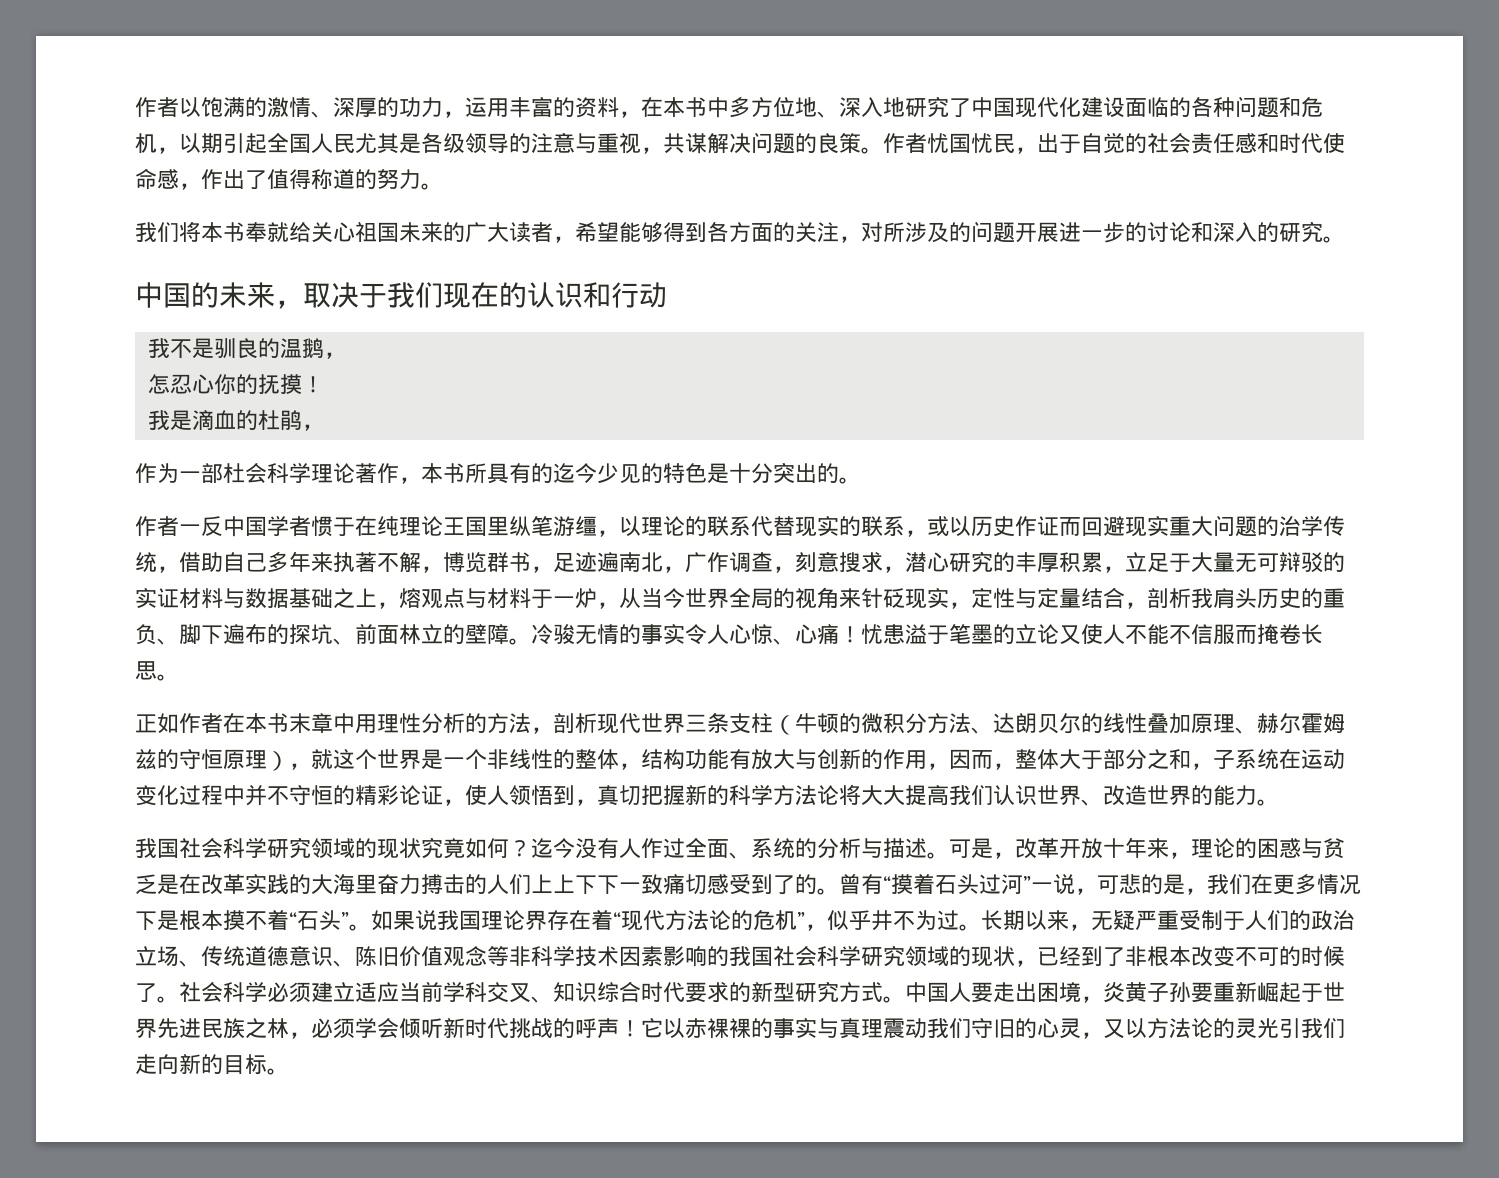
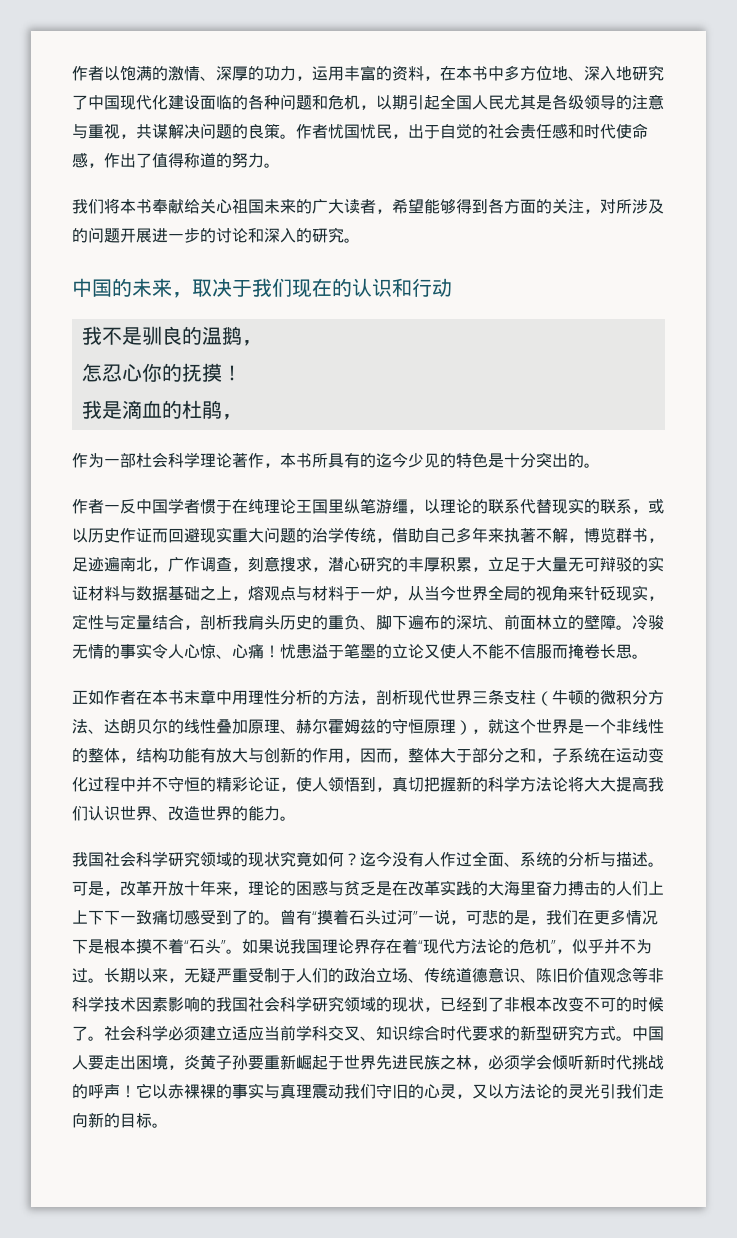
- 我们将本书奉就给关心祖国未来的广大读者，希望能够得到各方面的关注，对所涉及的问题开展进一步的讨论和深入的研究。
+ 我们将本书奉献给关心祖国未来的广大读者，希望能够得到各方面的关注，对所涉及的问题开展进一步的讨论和深入的研究。
- 作者一反中国学者惯于在纯理论王国里纵笔游缰，以理论的联系代替现实的联系，或以历史作证而回避现实重大问题的治学传统，借助自己多年来执著不解，博览群书，足迹遍南北，广作调查，刻意搜求，潜心研究的丰厚积累，立足于大量无可辩驳的实证材料与数据基础之上，熔观点与材料于一炉，从当今世界全局的视角来针砭现实，定性与定量结合，剖析我肩头历史的重负、脚下遍布的探坑、前面林立的壁障。
+ 作者一反中国学者惯于在纯理论王国里纵笔游缰，以理论的联系代替现实的联系，或以历史作证而回避现实重大问题的治学传统，借助自己多年来执著不解，博览群书，足迹遍南北，广作调查，刻意搜求，潜心研究的丰厚积累，立足于大量无可辩驳的实证材料与数据基础之上，熔观点与材料于一炉，从当今世界全局的视角来针砭现实，定性与定量结合，剖析我肩头历史的重负、脚下遍布的深坑、前面林立的壁障。
- 如果说我国理论界存在着“现代方法论的危机”，似乎井不为过。
+ 如果说我国理论界存在着“现代方法论的危机”，似乎并不为过。

